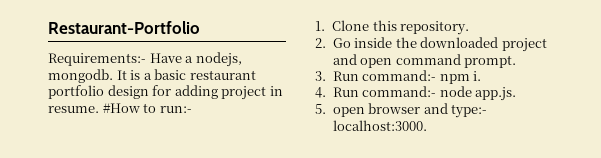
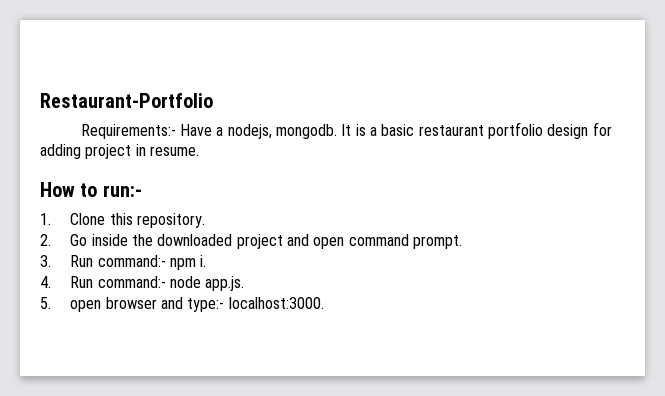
- It is a basic restaurant portfolio design for adding project in resume. #How to run:-
+ It is a basic restaurant portfolio design for adding project in resume.
+ How to run:-

